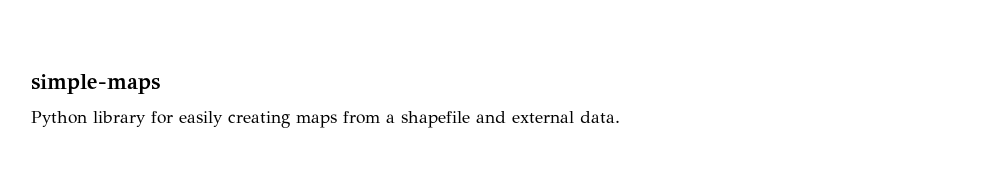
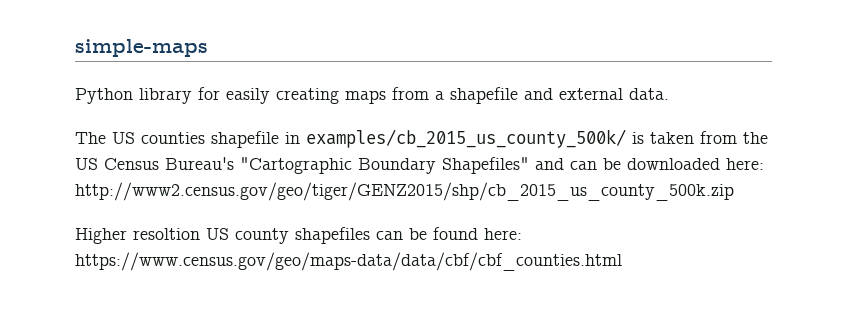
+ The US counties shapefile in examples/cb_2015_us_county_500k/ is taken from the US Census Bureau's "Cartographic Boundary Shapefiles" and can be downloaded here: http://www2.census.gov/geo/tiger/GENZ2015/shp/cb_2015_us_county_500k.zip
+ Higher resoltion US county shapefiles can be found here: https://www.census.gov/geo/maps-data/data/cbf/cbf_counties.html

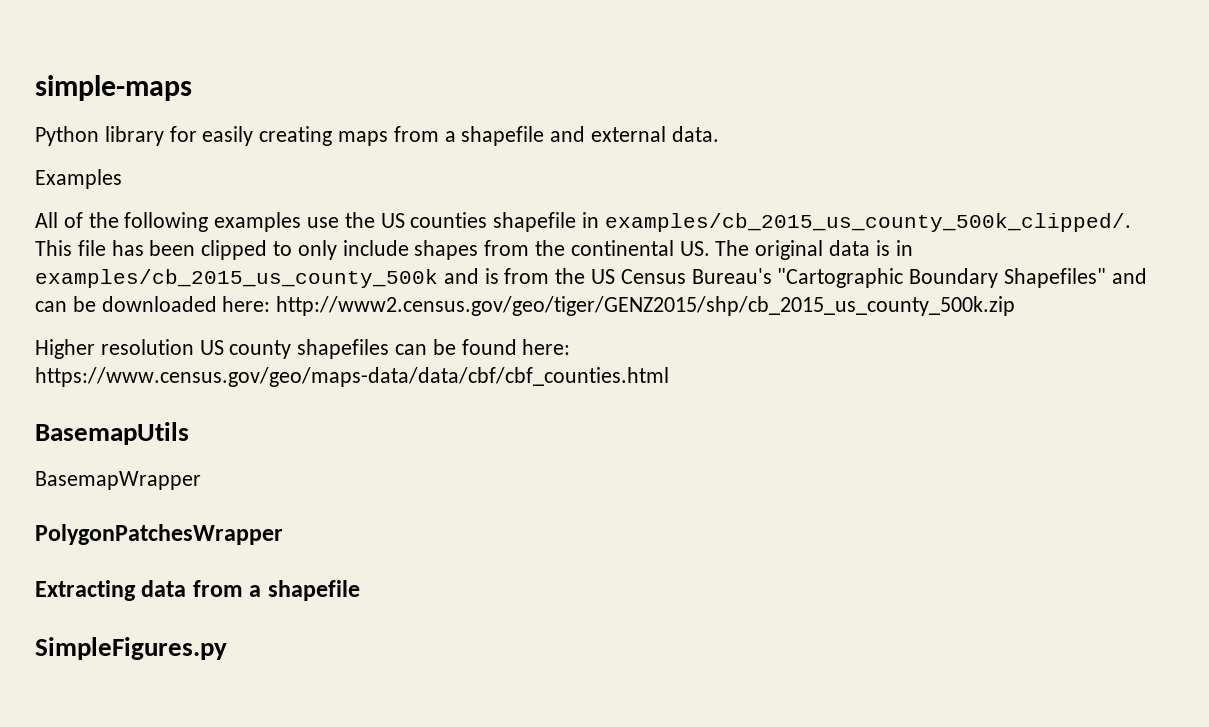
- The US counties shapefile in examples/cb_2015_us_county_500k/ is taken from the US Census Bureau's "Cartographic Boundary Shapefiles" and can be downloaded here: http://www2.census.gov/geo/tiger/GENZ2015/shp/cb_2015_us_county_500k.zip
+ Examples
+ All of the following examples use the US counties shapefile in examples/cb_2015_us_county_500k_clipped/. This file has been clipped to only include shapes from the continental US. The original data is in examples/cb_2015_us_county_500k and is from the US Census Bureau's "Cartographic Boundary Shapefiles" and can be downloaded here: http://www2.census.gov/geo/tiger/GENZ2015/shp/cb_2015_us_county_500k.zip
- Higher resoltion US county shapefiles can be found here: https://www.census.gov/geo/maps-data/data/cbf/cbf_counties.html
+ Higher resolution US county shapefiles can be found here: https://www.census.gov/geo/maps-data/data/cbf/cbf_counties.html
+ BasemapUtils
+ BasemapWrapper
+ PolygonPatchesWrapper
+ Extracting data from a shapefile
+ SimpleFigures.py

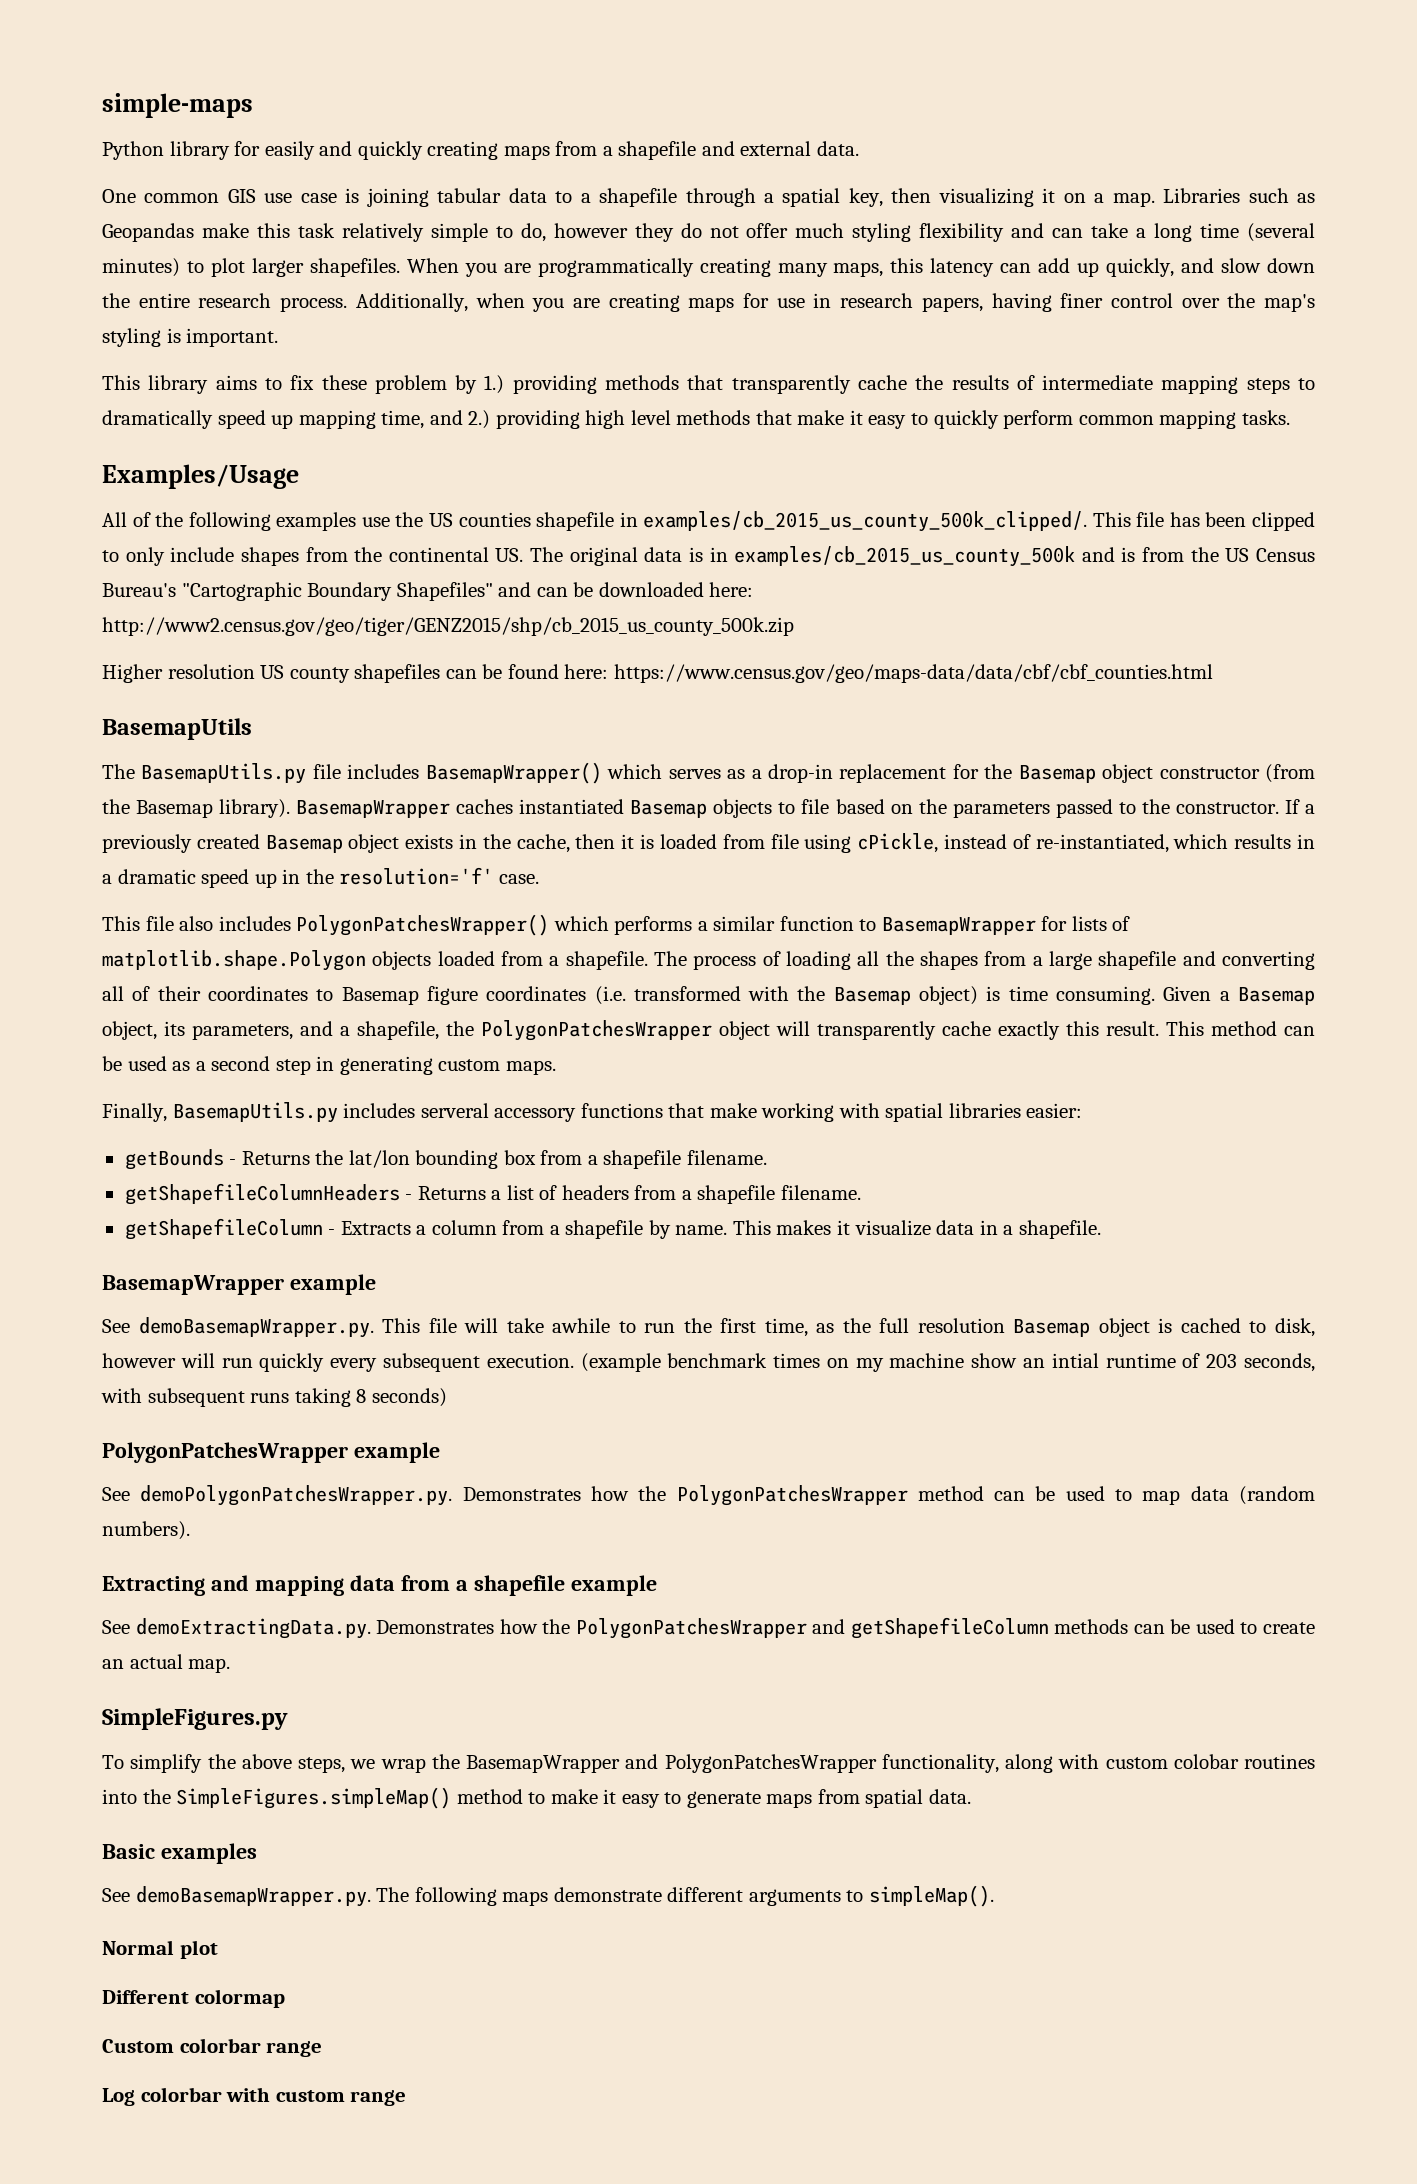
- Python library for easily creating maps from a shapefile and external data.
+ Python library for easily and quickly creating maps from a shapefile and external data.
- Examples
+ One common GIS use case is joining tabular data to a shapefile through a spatial key, then visualizing it on a map. Libraries such as Geopandas make this task relatively simple to do, however they do not offer much styling flexibility and can take a long time (several minutes) to plot larger shapefiles. When you are programmatically creating many maps, this latency can add up quickly, and slow down the entire research process. Additionally, when you are creating maps for use in research papers, having finer control over the map's styling is important.
+ This library aims to fix these problem by 1.) providing methods that transparently cache the results of intermediate mapping steps to dramatically speed up mapping time, and 2.) providing high level methods that make it easy to quickly perform common mapping tasks.
+ Examples/Usage
- BasemapWrapper
- PolygonPatchesWrapper
+ The BasemapUtils.py file includes BasemapWrapper() which serves as a drop-in replacement for the Basemap object constructor (from the Basemap library). BasemapWrapper caches instantiated Basemap objects to file based on the parameters passed to the constructor. If a previously created Basemap object exists in the cache, then it is loaded from file using cPickle, instead of re-instantiated, which results in a dramatic speed up in the resolution='f' case.
+ This file also includes PolygonPatchesWrapper() which performs a similar function to BasemapWrapper for lists of matplotlib.shape.Polygon objects loaded from a shapefile. The process of loading all the shapes from a large shapefile and converting all of their coordinates to Basemap figure coordinates (i.e. transformed with the Basemap object) is time consuming. Given a Basemap object, its parameters, and a shapefile, the PolygonPatchesWrapper object will transparently cache exactly this result. This method can be used as a second step in generating custom maps.
+ Finally, BasemapUtils.py includes serveral accessory functions that make working with spatial libraries easier:
+ getBounds - Returns the lat/lon bounding box from a shapefile filename.
+ getShapefileColumnHeaders - Returns a list of headers from a shapefile filename.
+ getShapefileColumn - Extracts a column from a shapefile by name. This makes it visualize data in a shapefile.
+ BasemapWrapper example
+ See demoBasemapWrapper.py. This file will take awhile to run the first time, as the full resolution Basemap object is cached to disk, however will run quickly every subsequent execution. (example benchmark times on my machine show an intial runtime of 203 seconds, with subsequent runs taking 8 seconds)
+ PolygonPatchesWrapper example
+ See demoPolygonPatchesWrapper.py. Demonstrates how the PolygonPatchesWrapper method can be used to map data (random numbers).
- Extracting data from a shapefile
+ Extracting and mapping data from a shapefile example
+ See demoExtractingData.py. Demonstrates how the PolygonPatchesWrapper and getShapefileColumn methods can be used to create an actual map.
  SimpleFigures.py
+ To simplify the above steps, we wrap the BasemapWrapper and PolygonPatchesWrapper functionality, along with custom colobar routines into the SimpleFigures.simpleMap() method to make it easy to generate maps from spatial data.
+ Basic examples
+ See demoBasemapWrapper.py. The following maps demonstrate different arguments to simpleMap().
+ Normal plot
+ Different colormap
+ Custom colorbar range
+ Log colorbar with custom range

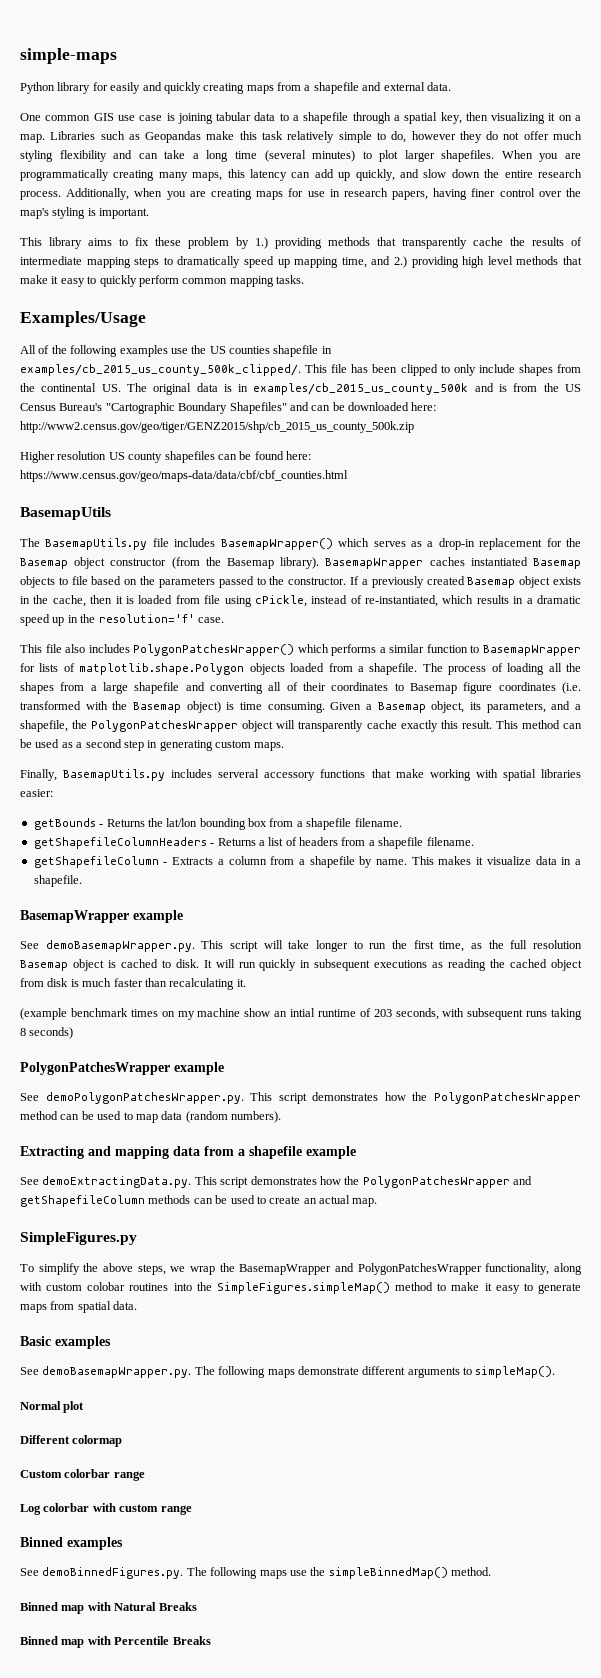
- See demoBasemapWrapper.py. This file will take awhile to run the first time, as the full resolution Basemap object is cached to disk, however will run quickly every subsequent execution. (example benchmark times on my machine show an intial runtime of 203 seconds, with subsequent runs taking 8 seconds)
+ See demoBasemapWrapper.py. This script will take longer to run the first time, as the full resolution Basemap object is cached to disk. It will run quickly in subsequent executions as reading the cached object from disk is much faster than recalculating it.
+ (example benchmark times on my machine show an intial runtime of 203 seconds, with subsequent runs taking 8 seconds)
- See demoPolygonPatchesWrapper.py. Demonstrates how the PolygonPatchesWrapper method can be used to map data (random numbers).
+ See demoPolygonPatchesWrapper.py. This script demonstrates how the PolygonPatchesWrapper method can be used to map data (random numbers).
- See demoExtractingData.py. Demonstrates how the PolygonPatchesWrapper and getShapefileColumn methods can be used to create an actual map.
+ See demoExtractingData.py. This script demonstrates how the PolygonPatchesWrapper and getShapefileColumn methods can be used to create an actual map.
+ Binned examples
+ See demoBinnedFigures.py. The following maps use the simpleBinnedMap() method.
+ Binned map with Natural Breaks
+ Binned map with Percentile Breaks

